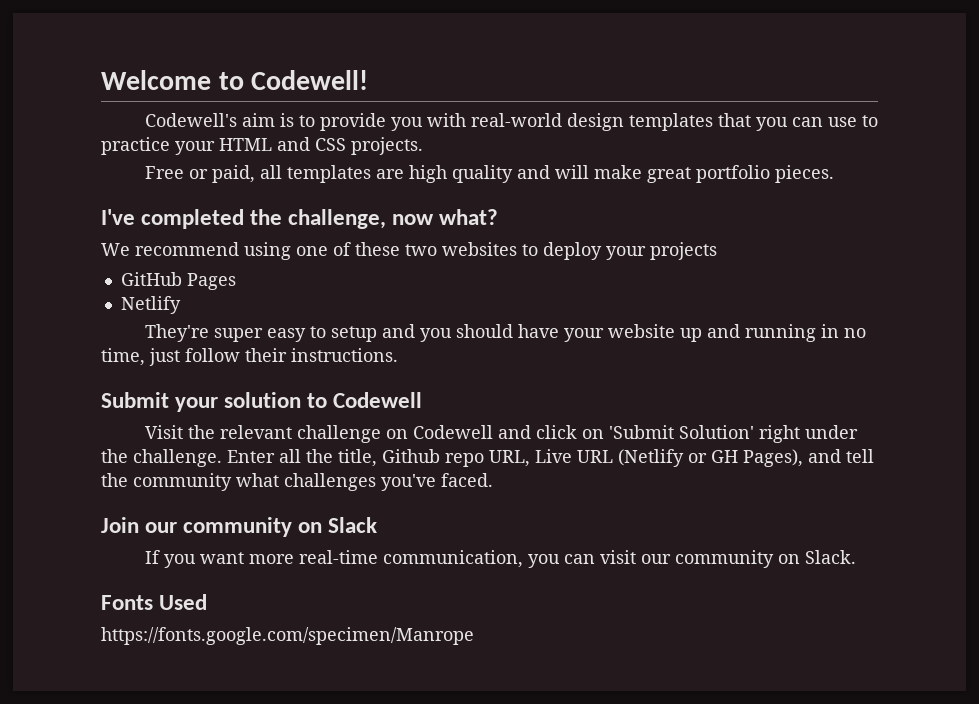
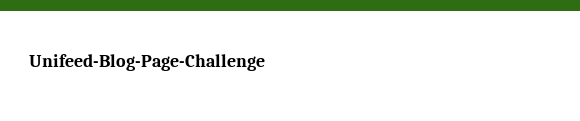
- Welcome to Codewell!
- Codewell's aim is to provide you with real-world design templates that you can use to practice your HTML and CSS projects.
- Free or paid, all templates are high quality and will make great portfolio pieces.
- I've completed the challenge, now what?
- We recommend using one of these two websites to deploy your projects
- GitHub Pages
- Netlify
- They're super easy to setup and you should have your website up and running in no time, just follow their instructions.
- Submit your solution to Codewell
- Visit the relevant challenge on Codewell and click on 'Submit Solution' right under the challenge. Enter all the title, Github repo URL, Live URL (Netlify or GH Pages), and tell the community what challenges you've faced.
- Join our community on Slack
- If you want more real-time communication, you can visit our community on Slack.
- Fonts Used
- https://fonts.google.com/specimen/Manrope
+ Unifeed-Blog-Page-Challenge

